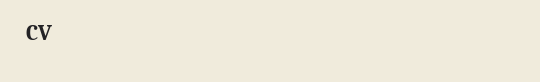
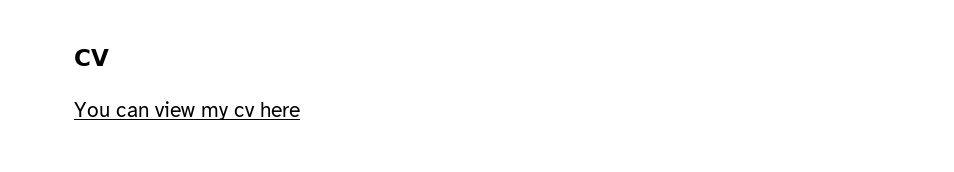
+ You can view my cv here

